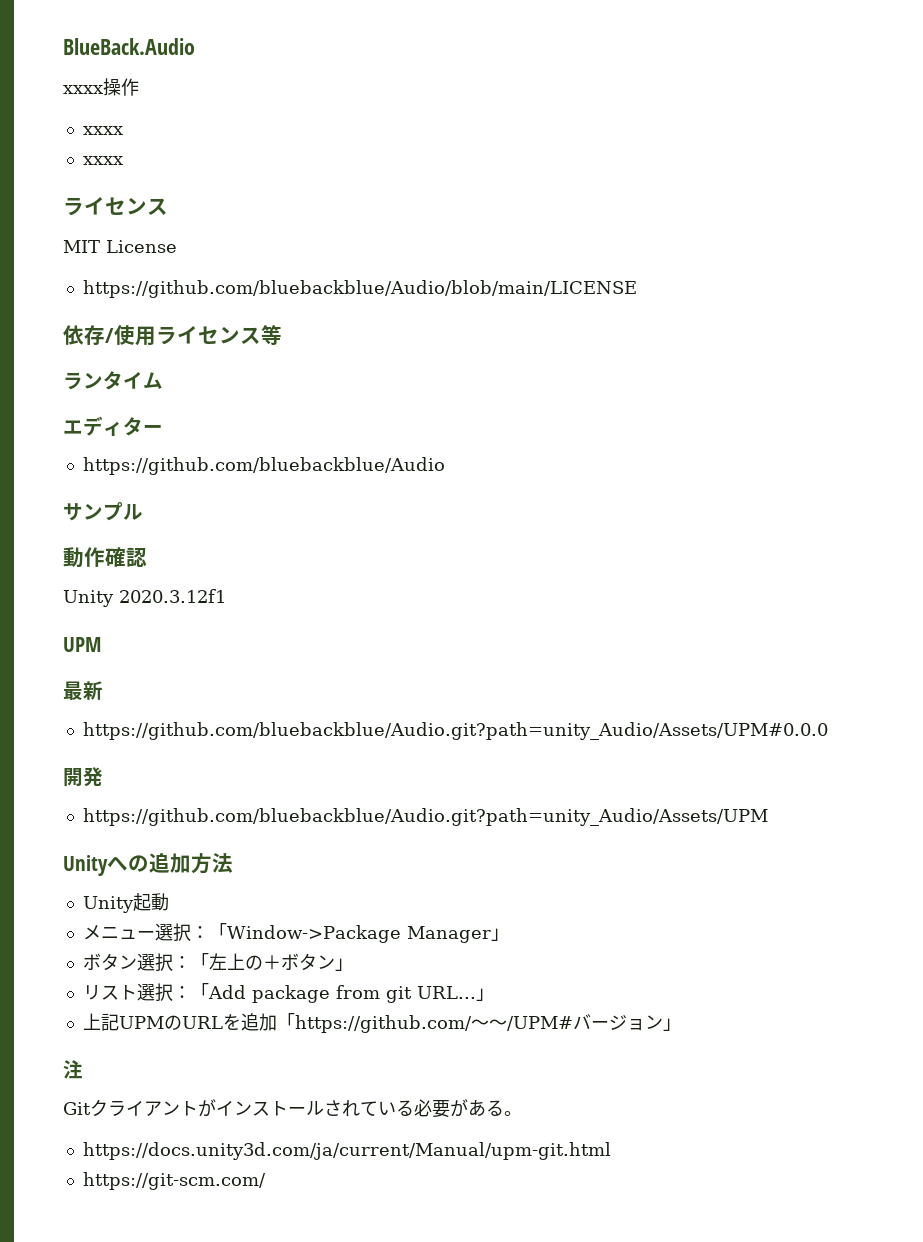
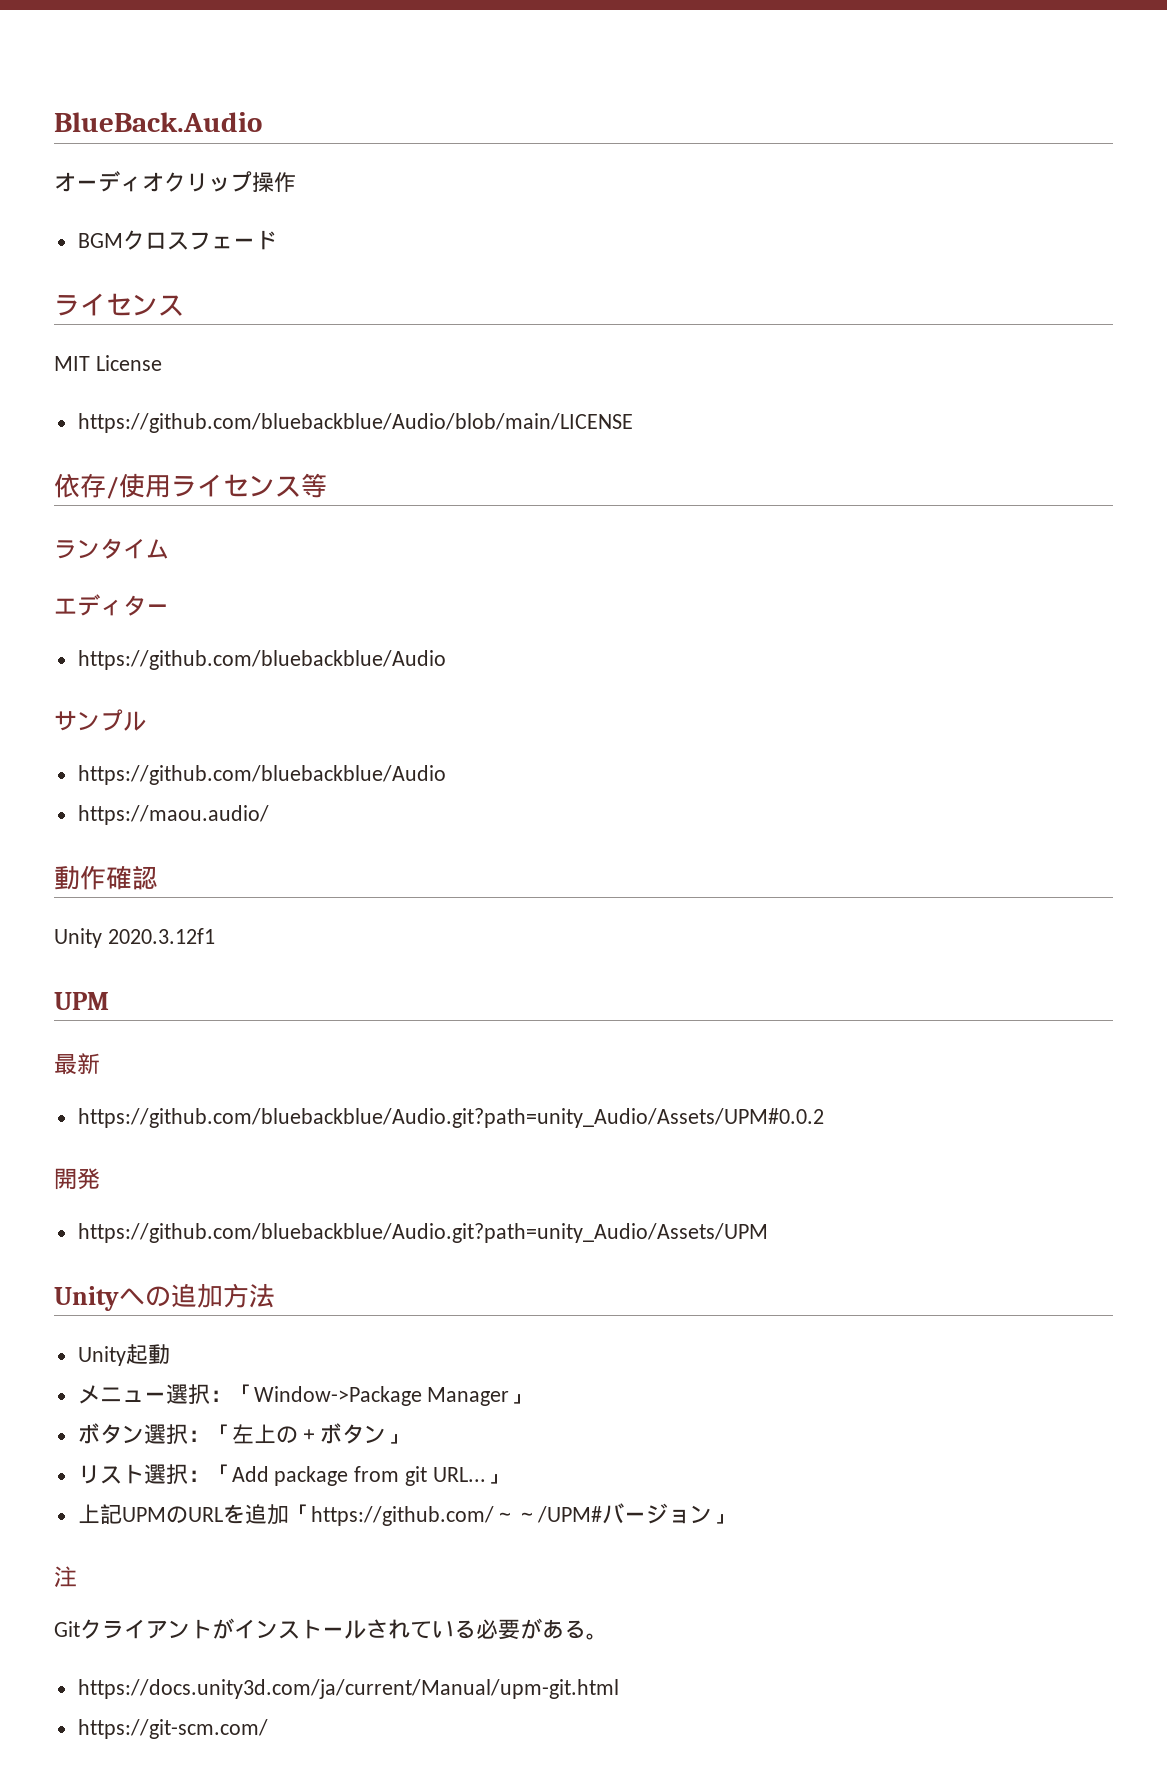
- xxxx操作
- xxxx
- xxxx
+ オーディオクリップ操作
+ BGMクロスフェード
  サンプル
+ https://github.com/bluebackblue/Audio
+ https://maou.audio/
- https://github.com/bluebackblue/Audio.git?path=unity_Audio/Assets/UPM#0.0.0
+ https://github.com/bluebackblue/Audio.git?path=unity_Audio/Assets/UPM#0.0.2

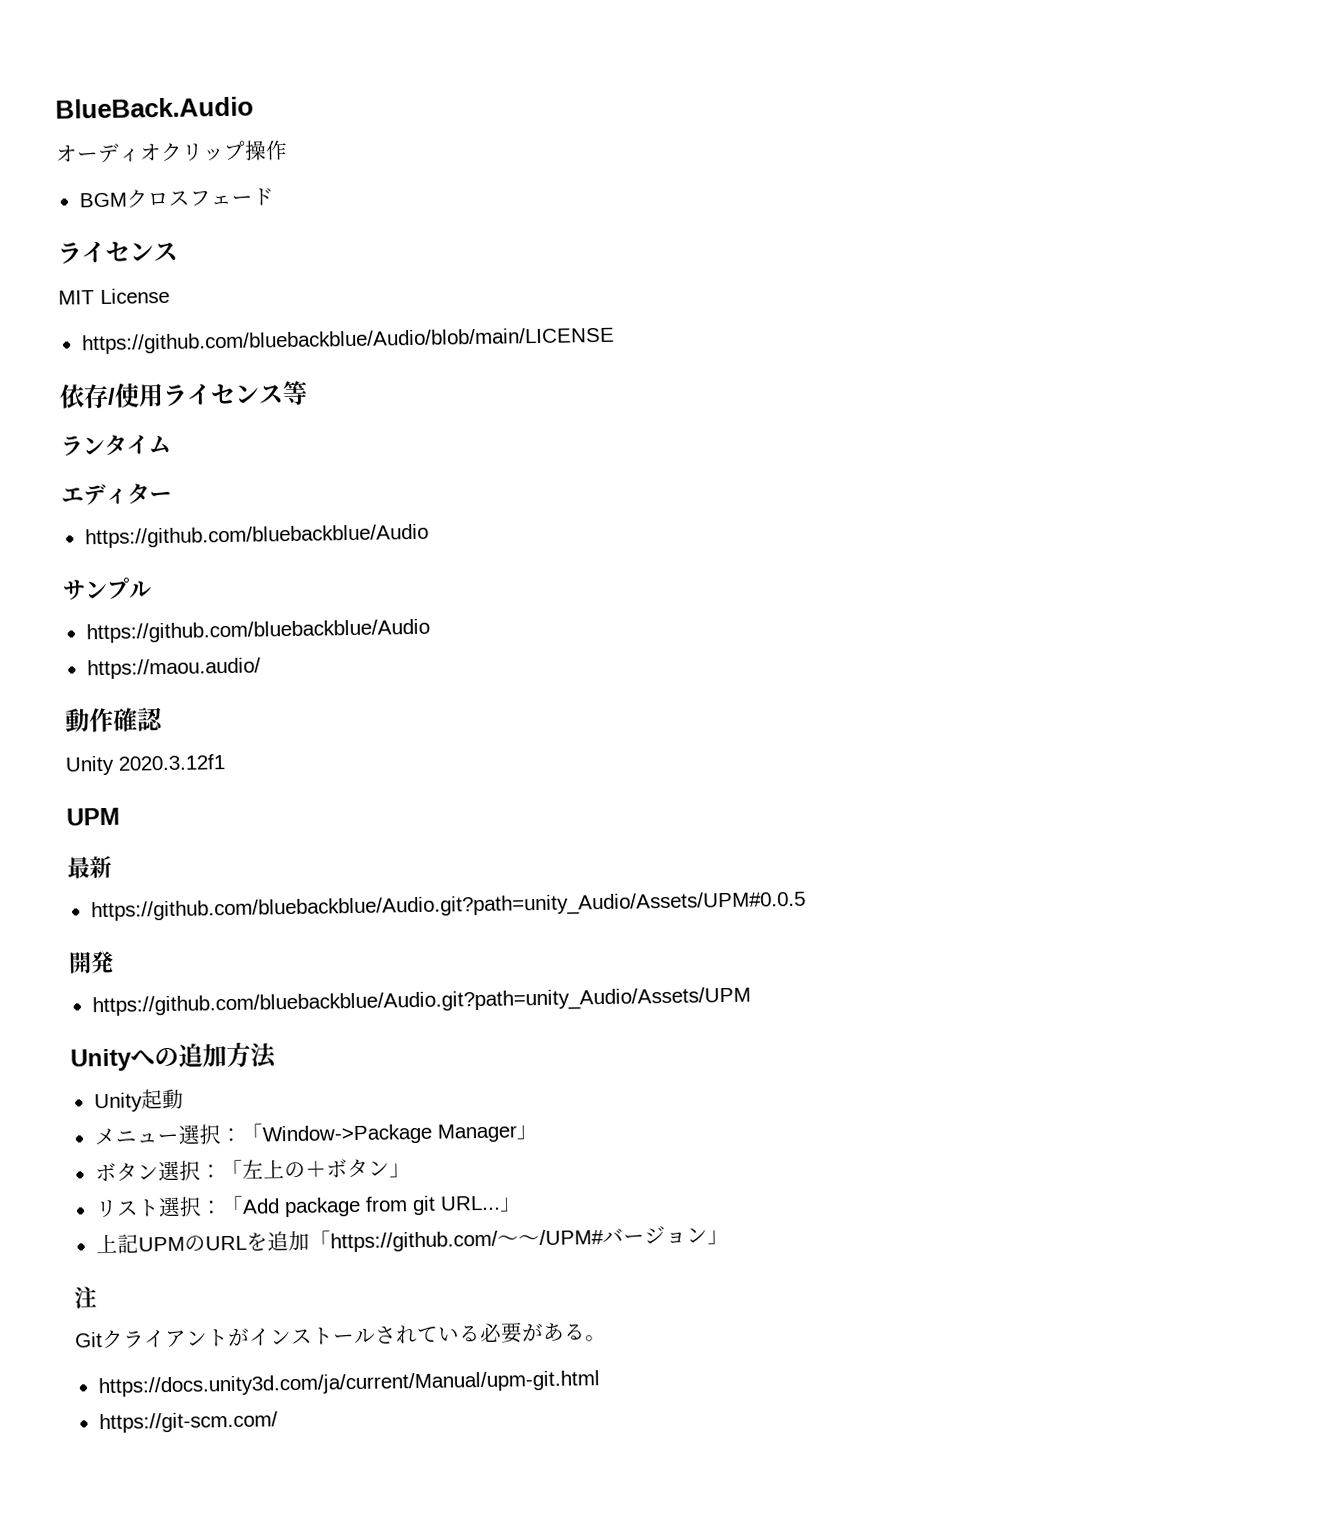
- https://github.com/bluebackblue/Audio.git?path=unity_Audio/Assets/UPM#0.0.2
+ https://github.com/bluebackblue/Audio.git?path=unity_Audio/Assets/UPM#0.0.5

